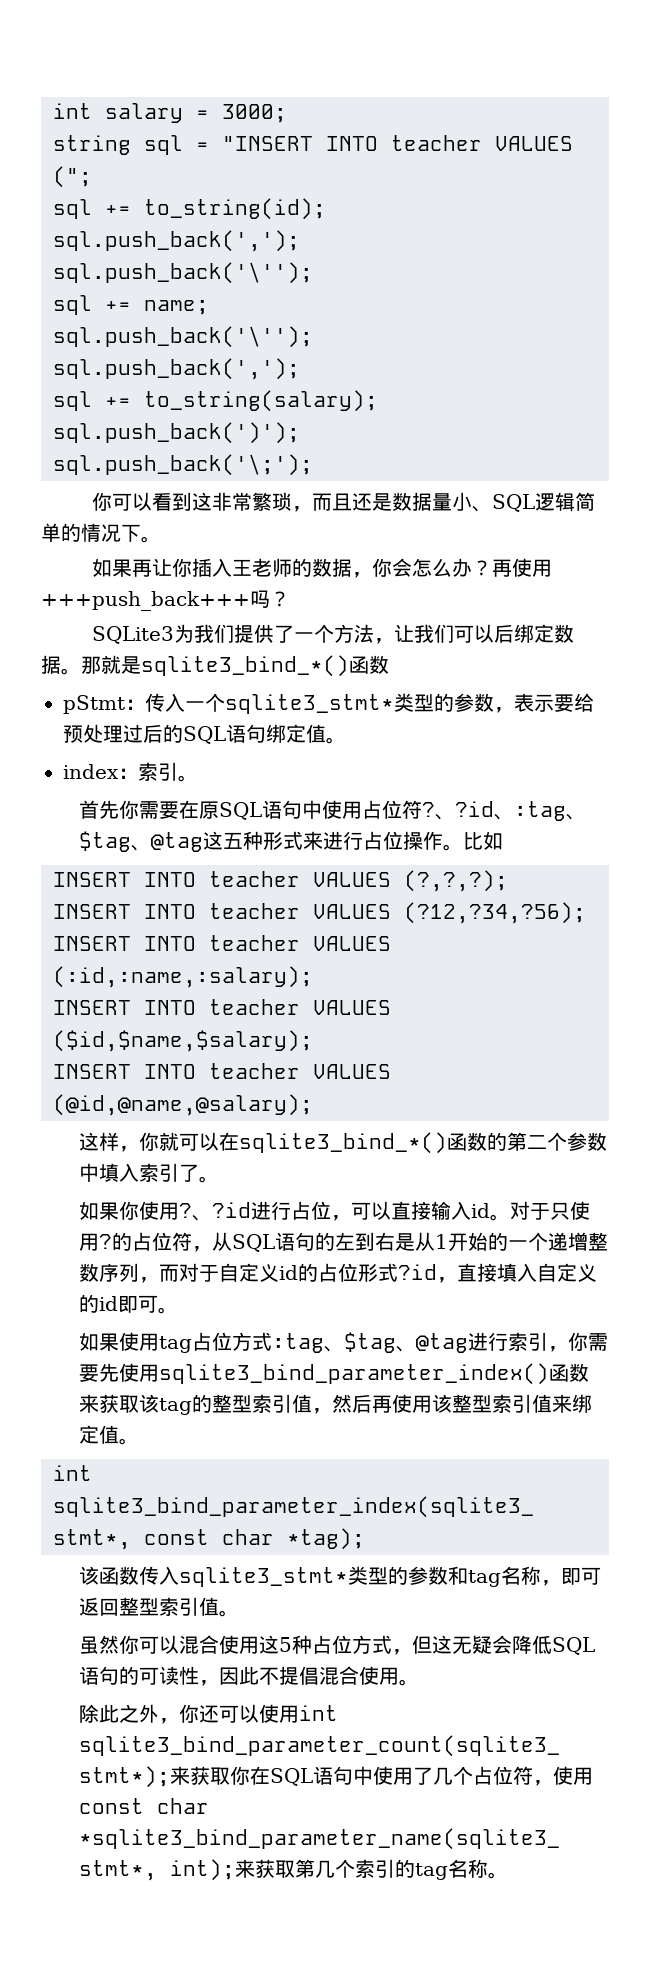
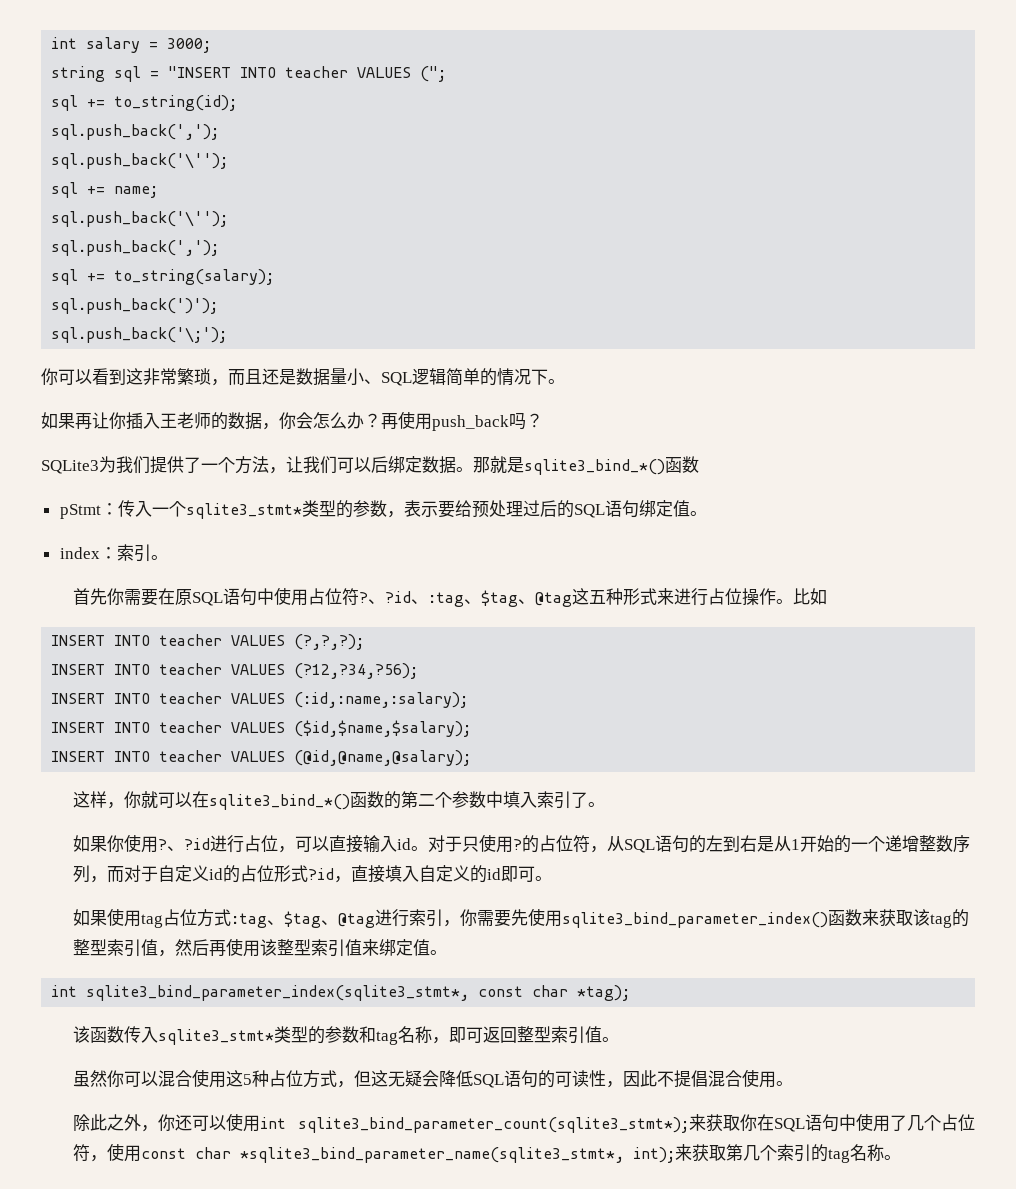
- 再使用+++push_back+++吗？
+ 再使用push_back吗？

